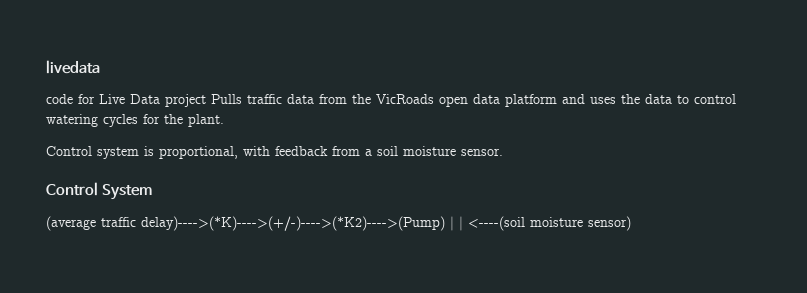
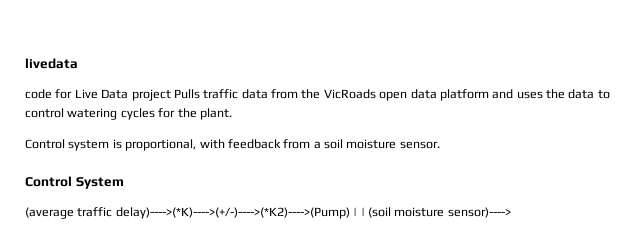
- (average traffic delay)---->(*K)---->(+/-)---->(*K2)---->(Pump) | | <----(soil moisture sensor)
+ (average traffic delay)---->(*K)---->(+/-)---->(*K2)---->(Pump) | | (soil moisture sensor)---->

